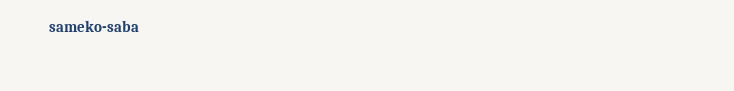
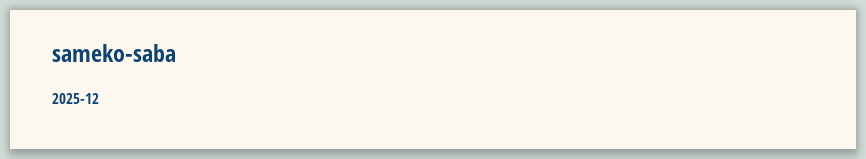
+ 2025-12

